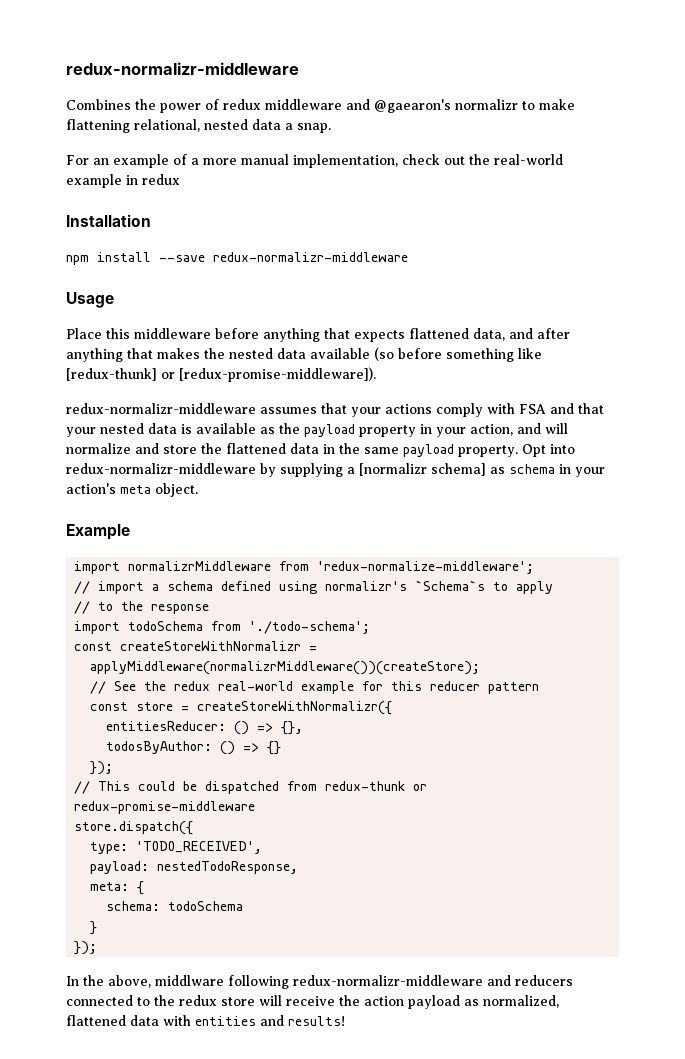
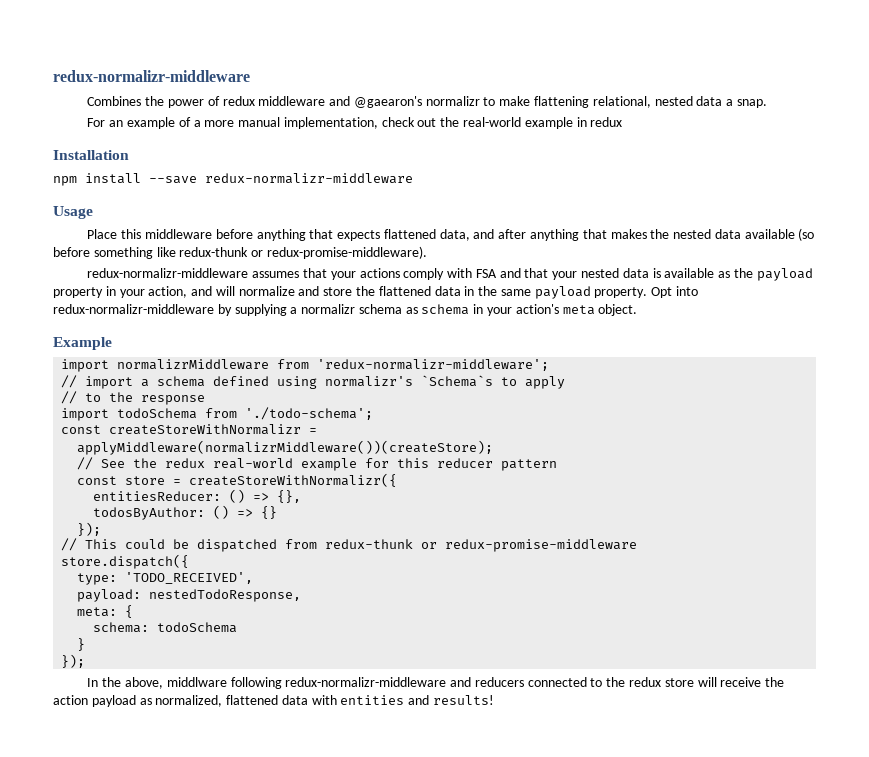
- Place this middleware before anything that expects flattened data, and after anything that makes the nested data available (so before something like [redux-thunk] or [redux-promise-middleware]).
+ Place this middleware before anything that expects flattened data, and after anything that makes the nested data available (so before something like redux-thunk or redux-promise-middleware).
- Opt into redux-normalizr-middleware by supplying a [normalizr schema] as schema in your action's meta object.
+ Opt into redux-normalizr-middleware by supplying a normalizr schema as schema in your action's meta object.
- import normalizrMiddleware from 'redux-normalize-middleware';
+ import normalizrMiddleware from 'redux-normalizr-middleware';

